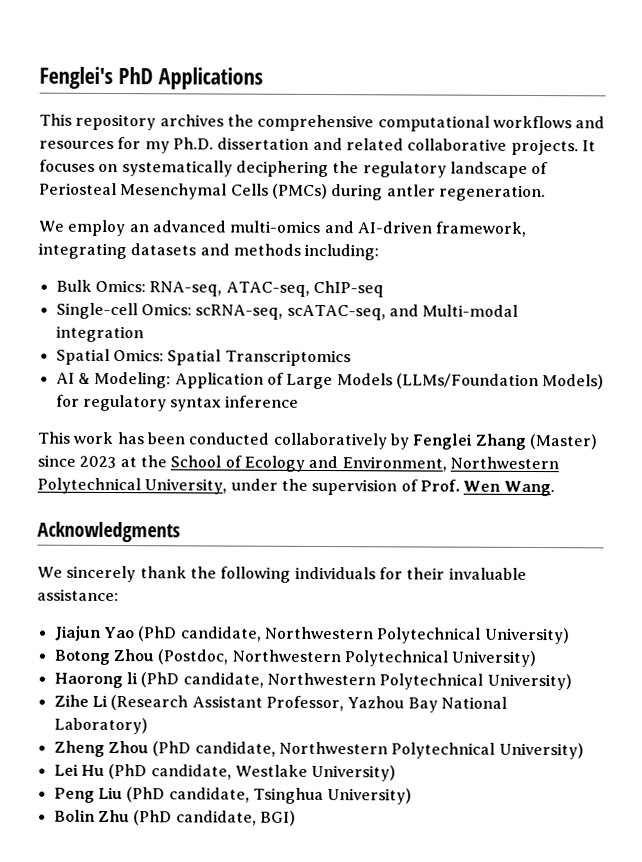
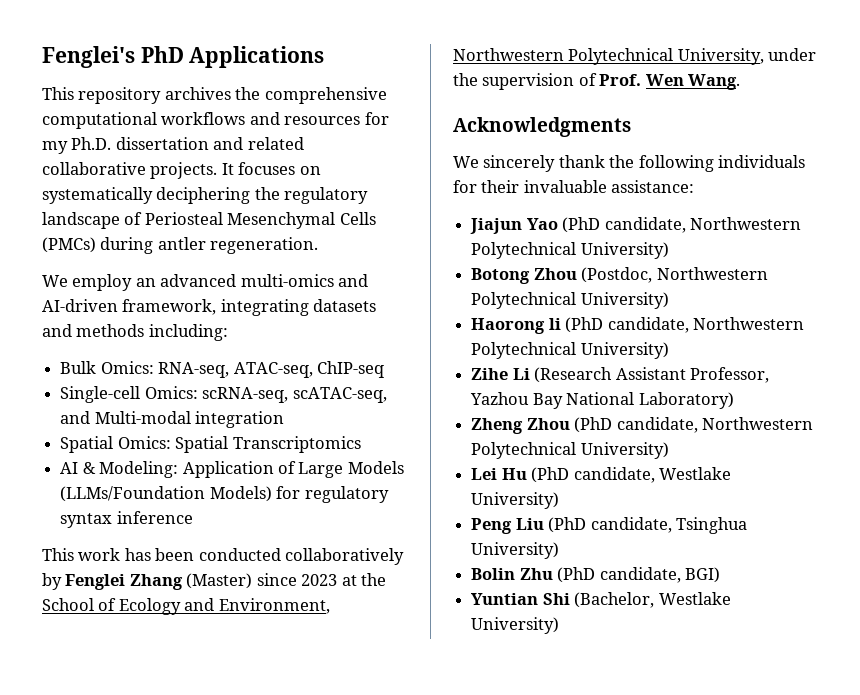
+ Yuntian Shi (Bachelor, Westlake University)

